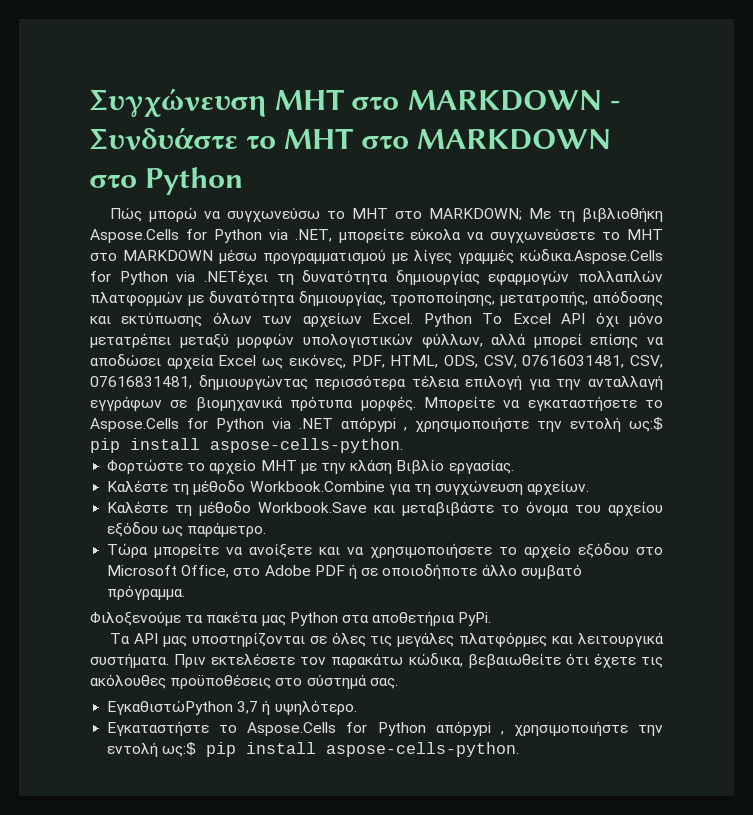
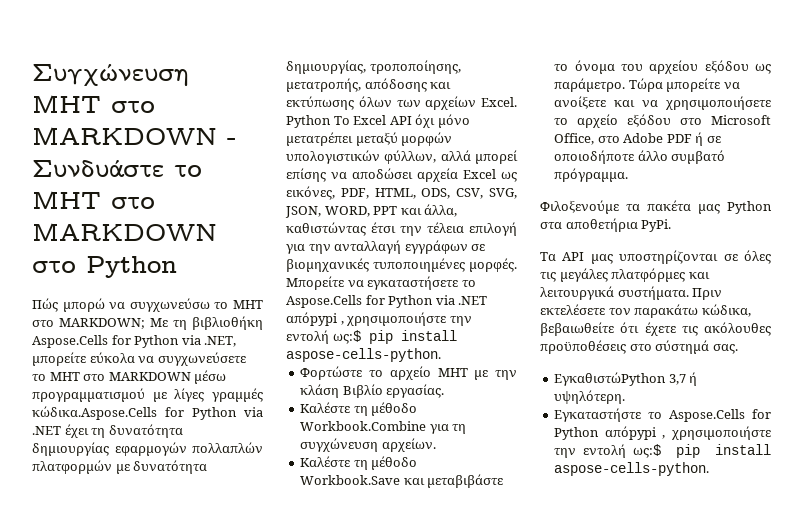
- Πώς μπορώ να συγχωνεύσω το MHT στο MARKDOWN; Με τη βιβλιοθήκη Aspose.Cells for Python via .NET, μπορείτε εύκολα να συγχωνεύσετε το MHT στο MARKDOWN μέσω προγραμματισμού με λίγες γραμμές κώδικα.Aspose.Cells for Python via .NETέχει τη δυνατότητα δημιουργίας εφαρμογών πολλαπλών πλατφορμών με δυνατότητα δημιουργίας, τροποποίησης, μετατροπής, απόδοσης και εκτύπωσης όλων των αρχείων Excel.
+ Πώς μπορώ να συγχωνεύσω το MHT στο MARKDOWN; Με τη βιβλιοθήκη Aspose.Cells for Python via .NET, μπορείτε εύκολα να συγχωνεύσετε το MHT στο MARKDOWN μέσω προγραμματισμού με λίγες γραμμές κώδικα.Aspose.Cells for Python via .NET έχει τη δυνατότητα δημιουργίας εφαρμογών πολλαπλών πλατφορμών με δυνατότητα δημιουργίας, τροποποίησης, μετατροπής, απόδοσης και εκτύπωσης όλων των αρχείων Excel.
- Python Το Excel API όχι μόνο μετατρέπει μεταξύ μορφών υπολογιστικών φύλλων, αλλά μπορεί επίσης να αποδώσει αρχεία Excel ως εικόνες, PDF, HTML, ODS, CSV, 07616031481, CSV, 07616831481, δημιουργώντας περισσότερα τέλεια επιλογή για την ανταλλαγή εγγράφων σε βιομηχανικά πρότυπα μορφές.
+ Python Το Excel API όχι μόνο μετατρέπει μεταξύ μορφών υπολογιστικών φύλλων, αλλά μπορεί επίσης να αποδώσει αρχεία Excel ως εικόνες, PDF, HTML, ODS, CSV, SVG, JSON, WORD, PPT και άλλα, καθιστώντας έτσι την τέλεια επιλογή για την ανταλλαγή εγγράφων σε βιομηχανικές τυποποιημένες μορφές.
- Καλέστε τη μέθοδο Workbook.Save και μεταβιβάστε το όνομα του αρχείου εξόδου ως παράμετρο.
- Τώρα μπορείτε να ανοίξετε και να χρησιμοποιήσετε το αρχείο εξόδου στο Microsoft Office, στο Adobe PDF ή σε οποιοδήποτε άλλο συμβατό πρόγραμμα.
+ Καλέστε τη μέθοδο Workbook.Save και μεταβιβάστε το όνομα του αρχείου εξόδου ως παράμετρο. Τώρα μπορείτε να ανοίξετε και να χρησιμοποιήσετε το αρχείο εξόδου στο Microsoft Office, στο Adobe PDF ή σε οποιοδήποτε άλλο συμβατό πρόγραμμα.
- ΕγκαθιστώPython 3,7 ή υψηλότερο.
+ ΕγκαθιστώPython 3,7 ή υψηλότερη.

